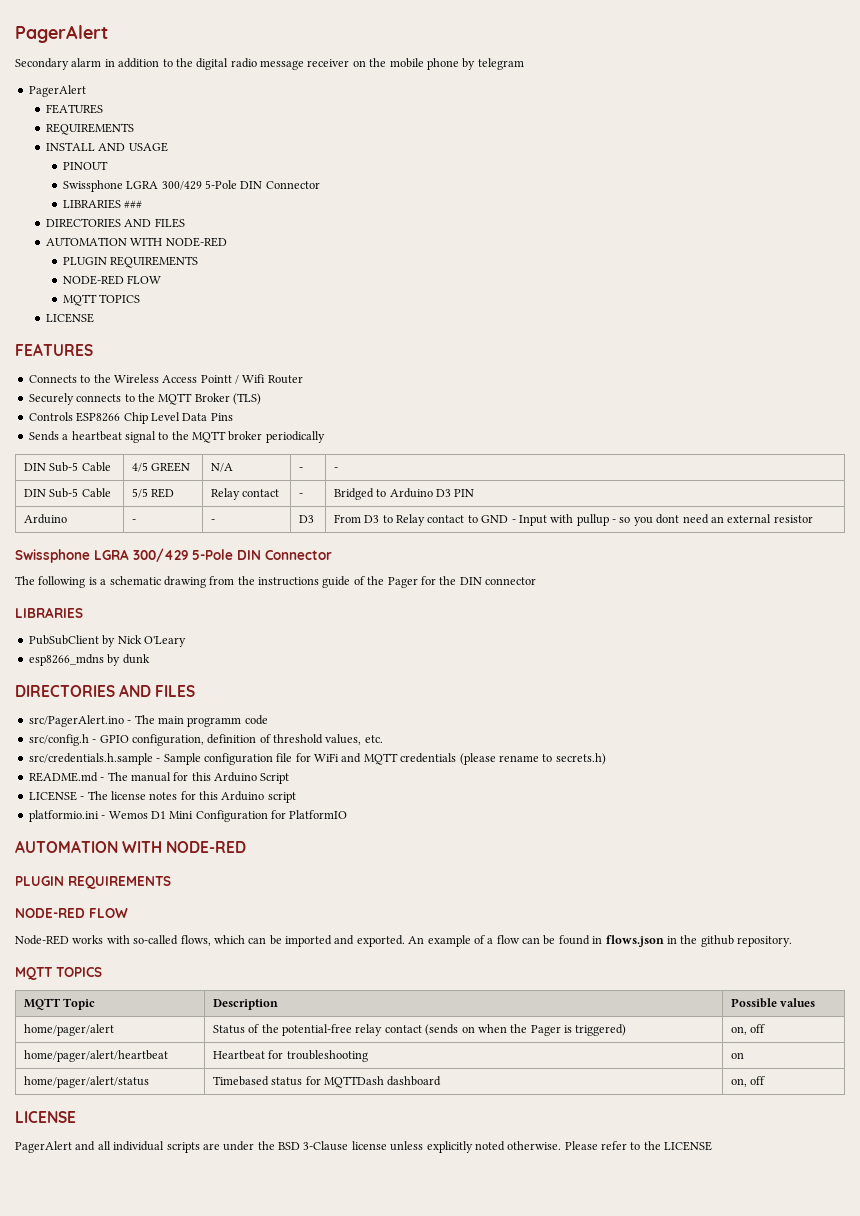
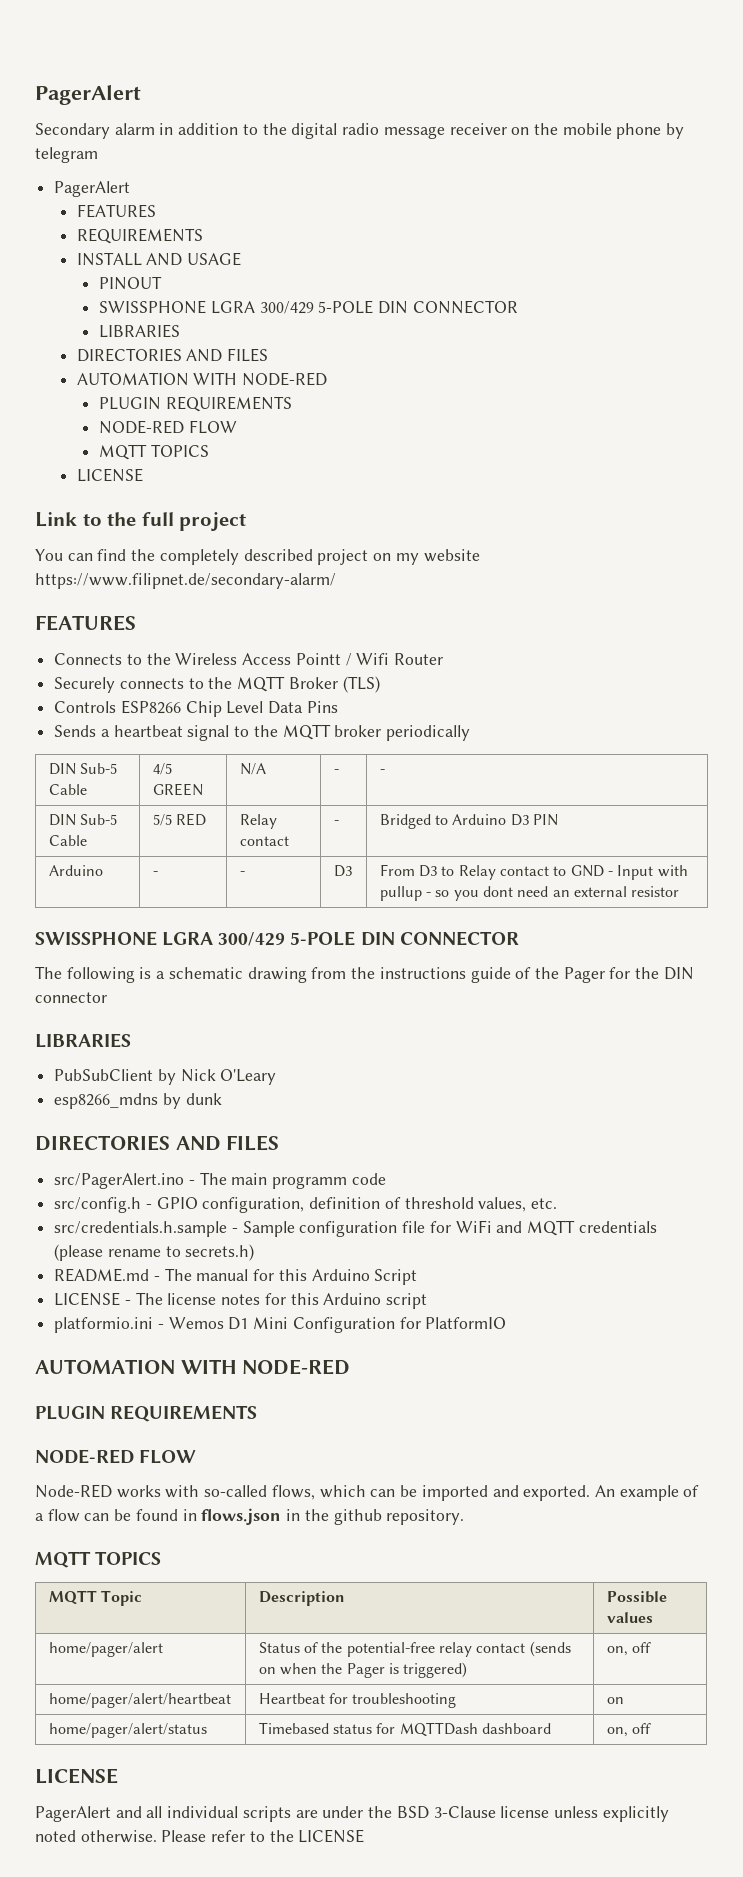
  PINOUT
- Swissphone LGRA 300/429 5-Pole DIN Connector
- LIBRARIES ###
+ SWISSPHONE LGRA 300/429 5-POLE DIN CONNECTOR
+ LIBRARIES
+ Link to the full project
+ You can find the completely described project on my website https://www.filipnet.de/secondary-alarm/
  Arduino | - | - | D3 | From D3 to Relay contact to GND - Input with pullup - so you dont need an external resistor
- Swissphone LGRA 300/429 5-Pole DIN Connector
+ SWISSPHONE LGRA 300/429 5-POLE DIN CONNECTOR

